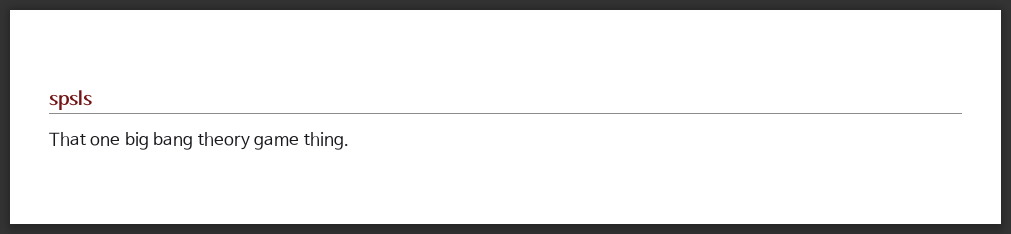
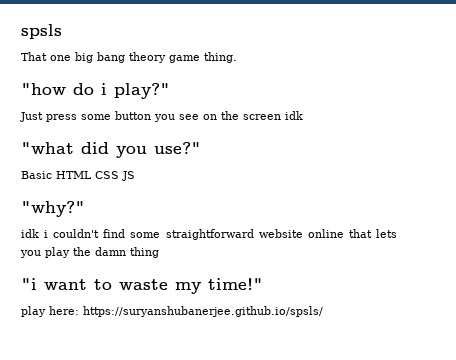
+ "how do i play?"
+ Just press some button you see on the screen idk
+ "what did you use?"
+ Basic HTML CSS JS
+ "why?"
+ idk i couldn't find some straightforward website online that lets you play the damn thing
+ "i want to waste my time!"
+ play here: https://suryanshubanerjee.github.io/spsls/

